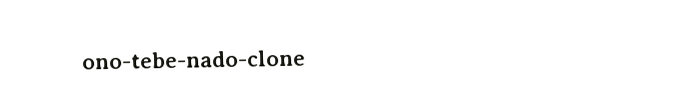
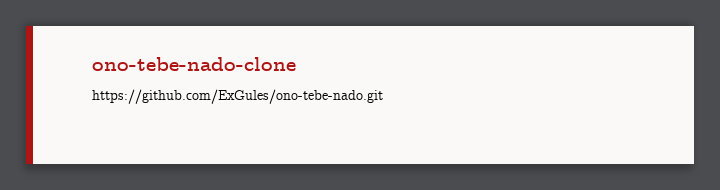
+ https://github.com/ExGules/ono-tebe-nado.git

